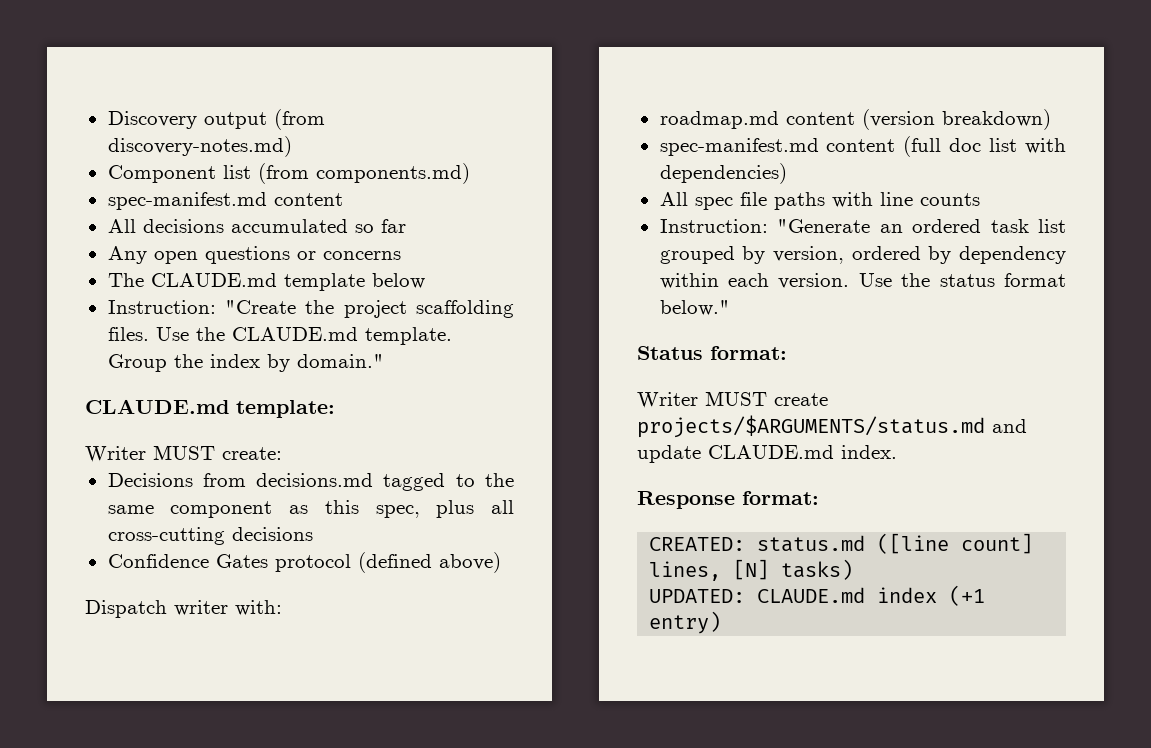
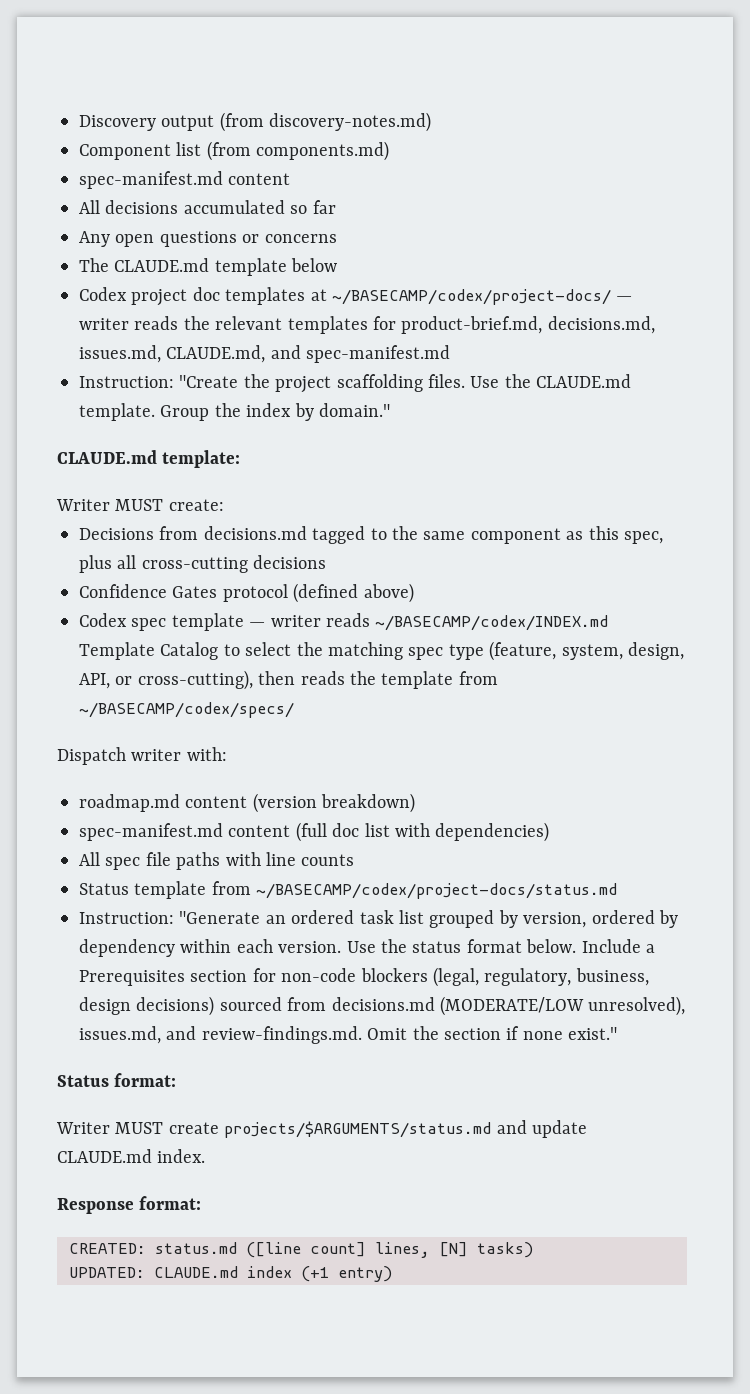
+ Codex project doc templates at ~/BASECAMP/codex/project-docs/ — writer reads the relevant templates for product-brief.md, decisions.md, issues.md, CLAUDE.md, and spec-manifest.md
+ Codex spec template — writer reads ~/BASECAMP/codex/INDEX.md Template Catalog to select the matching spec type (feature, system, design, API, or cross-cutting), then reads the template from ~/BASECAMP/codex/specs/
+ Status template from ~/BASECAMP/codex/project-docs/status.md
- Use the status format below."
+ Use the status format below. Include a Prerequisites section for non-code blockers (legal, regulatory, business, design decisions) sourced from decisions.md (MODERATE/LOW unresolved), issues.md, and review-findings.md. Omit the section if none exist."

